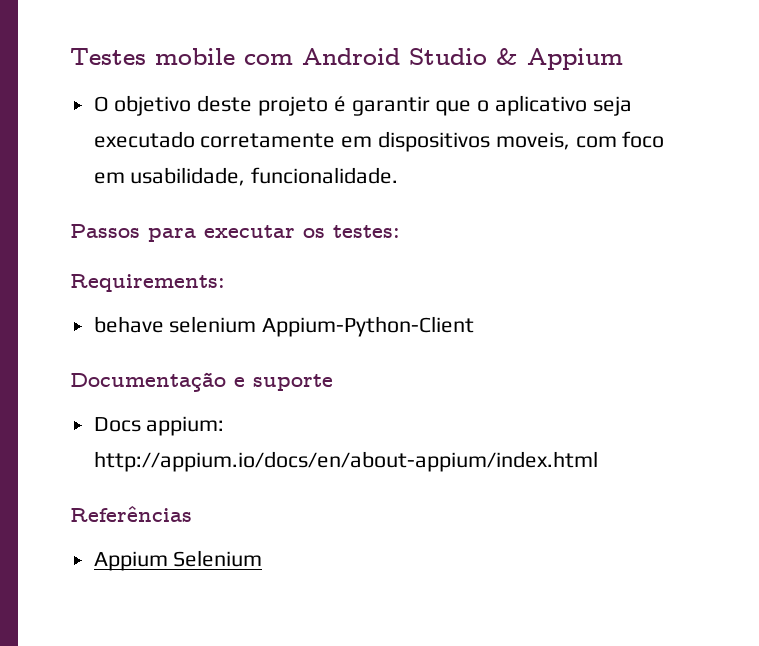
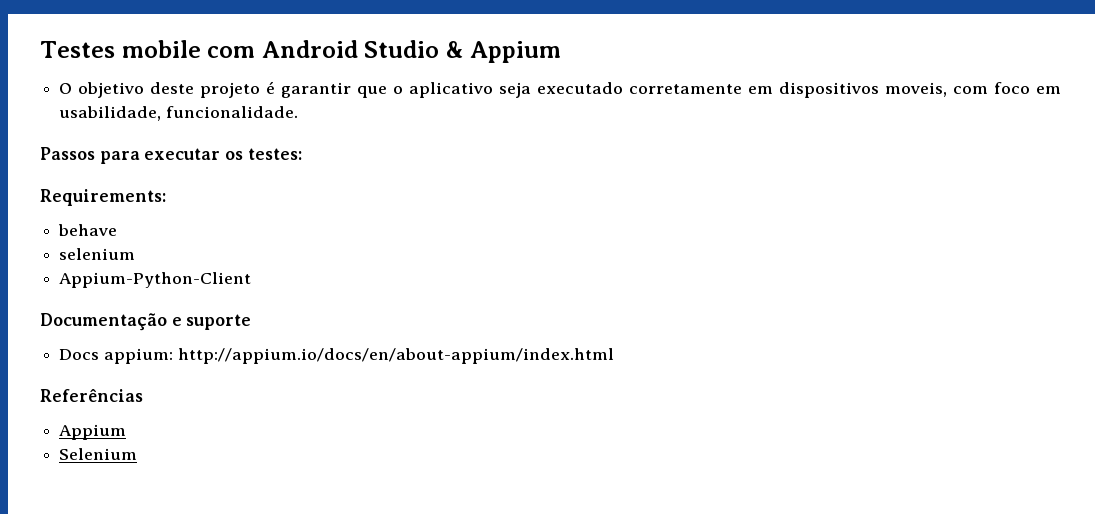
- behave selenium Appium-Python-Client
+ behave
+ selenium
+ Appium-Python-Client
  Referências
- Appium Selenium
+ Appium
+ Selenium

